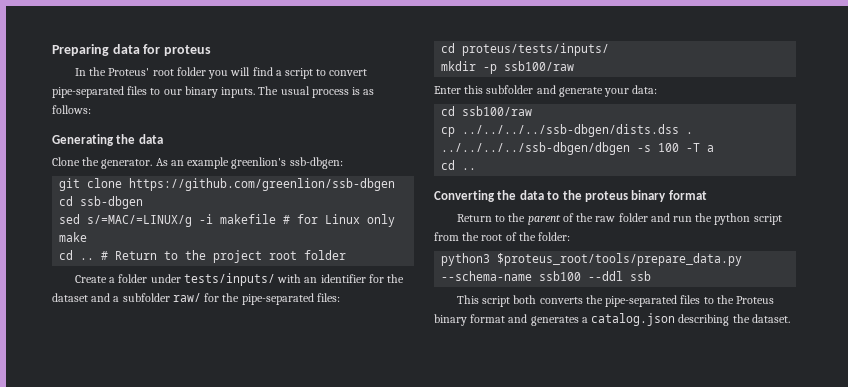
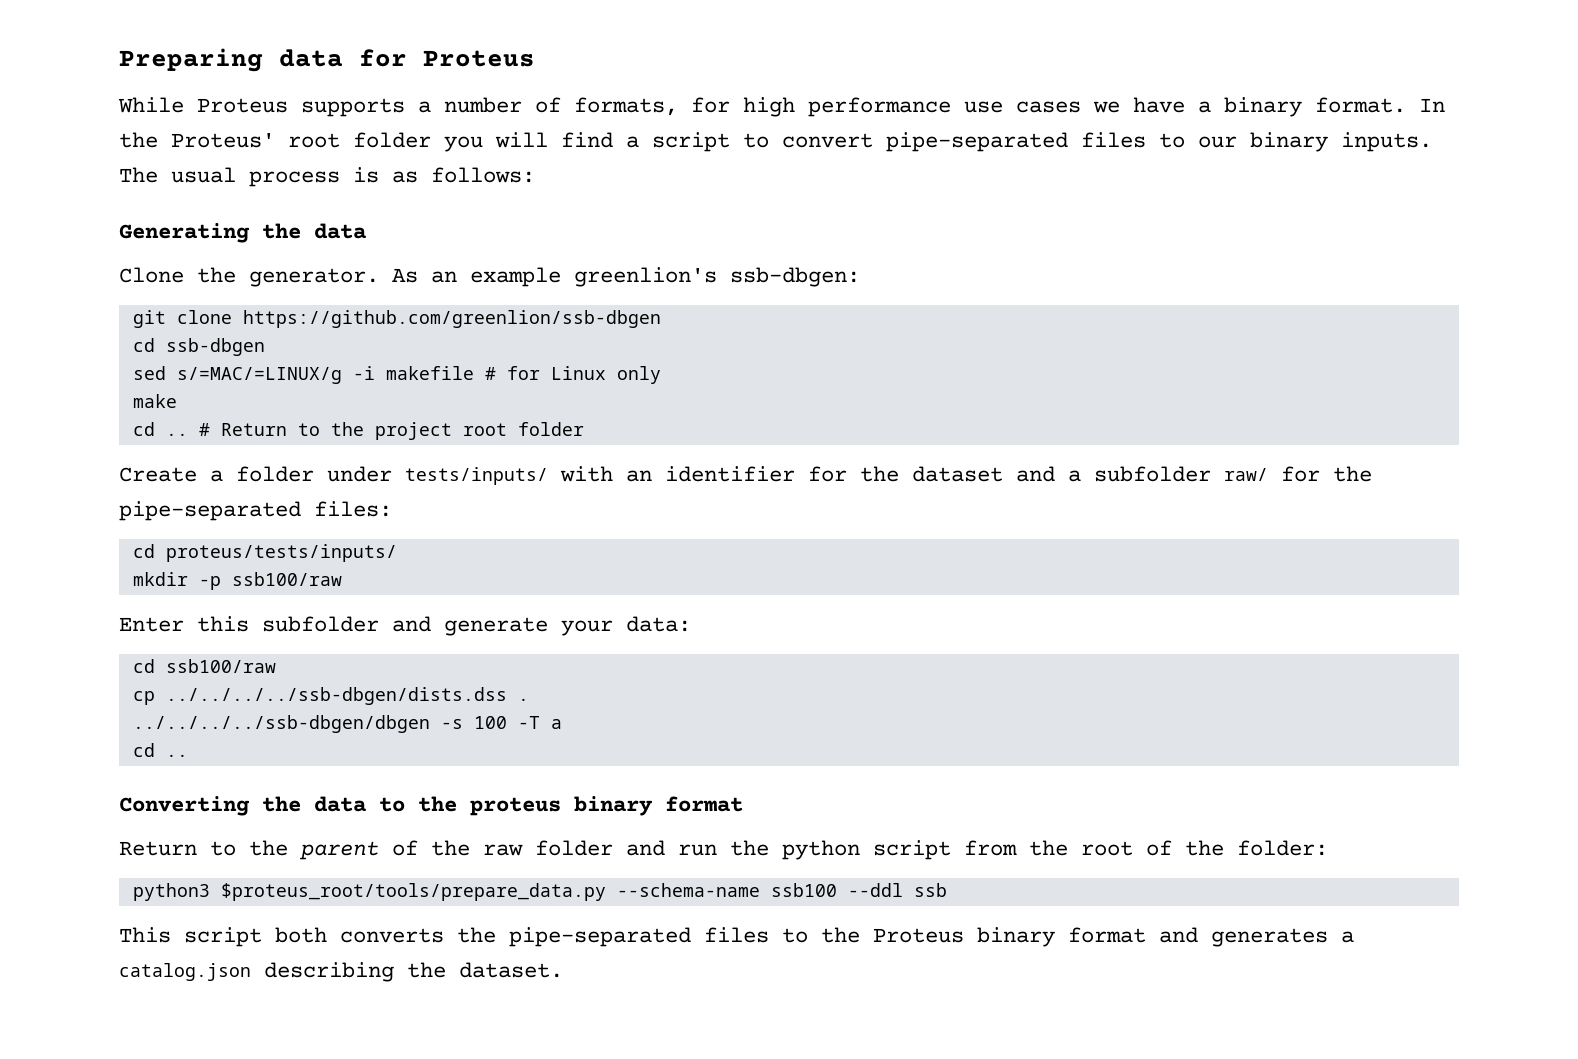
- Preparing data for proteus
- In the Proteus' root folder you will find a script to convert pipe-separated files to our binary inputs.
+ Preparing data for Proteus
+ While Proteus supports a number of formats, for high performance use cases we have a binary format. In the Proteus' root folder you will find a script to convert pipe-separated files to our binary inputs.

